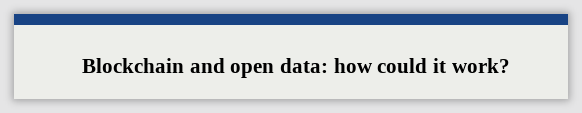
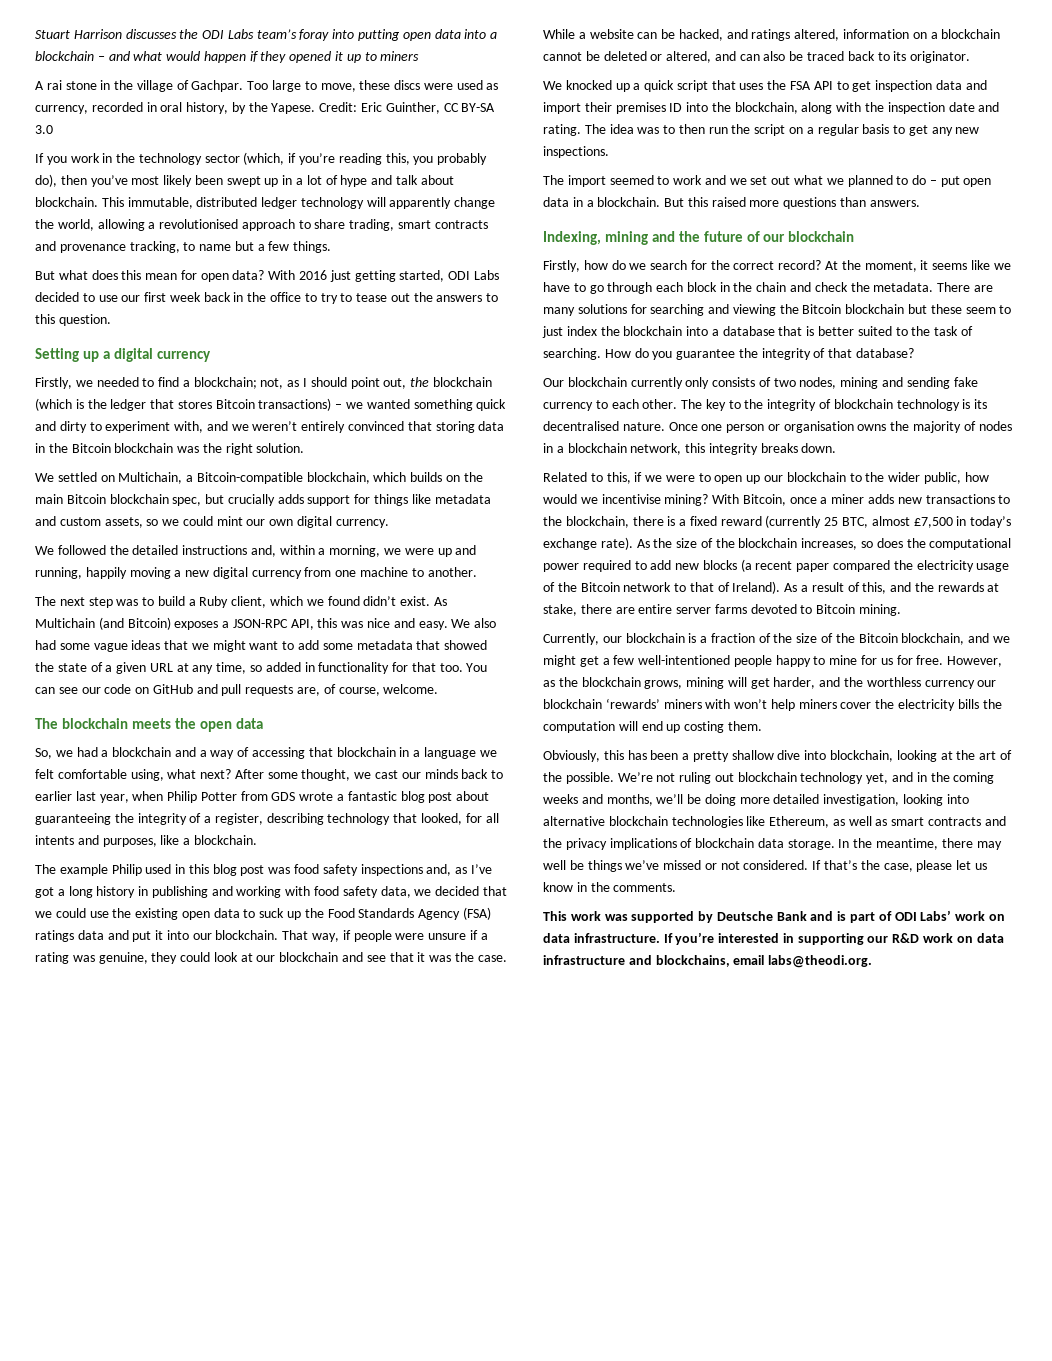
- Blockchain and open data: how could it work?
+ Stuart Harrison discusses the ODI Labs team’s foray into putting open data into a blockchain – and what would happen if they opened it up to miners
+ A rai stone in the village of Gachpar. Too large to move, these discs were used as currency, recorded in oral history, by the Yapese. Credit: Eric Guinther, CC BY-SA 3.0
+ If you work in the technology sector (which, if you’re reading this, you probably do), then you’ve most likely been swept up in a lot of hype and talk about blockchain. This immutable, distributed ledger technology will apparently change the world, allowing a revolutionised approach to share trading, smart contracts and provenance tracking, to name but a few things.
+ But what does this mean for open data? With 2016 just getting started, ODI Labs decided to use our first week back in the office to try to tease out the answers to this question.
+ Setting up a digital currency
+ Firstly, we needed to find a blockchain; not, as I should point out, the blockchain (which is the ledger that stores Bitcoin transactions) – we wanted something quick and dirty to experiment with, and we weren’t entirely convinced that storing data in the Bitcoin blockchain was the right solution.
+ We settled on Multichain, a Bitcoin-compatible blockchain, which builds on the main Bitcoin blockchain spec, but crucially adds support for things like metadata and custom assets, so we could mint our own digital currency.
+ We followed the detailed instructions and, within a morning, we were up and running, happily moving a new digital currency from one machine to another.
+ The next step was to build a Ruby client, which we found didn’t exist. As Multichain (and Bitcoin) exposes a JSON-RPC API, this was nice and easy. We also had some vague ideas that we might want to add some metadata that showed the state of a given URL at any time, so added in functionality for that too. You can see our code on GitHub and pull requests are, of course, welcome.
+ The blockchain meets the open data
+ So, we had a blockchain and a way of accessing that blockchain in a language we felt comfortable using, what next? After some thought, we cast our minds back to earlier last year, when Philip Potter from GDS wrote a fantastic blog post about guaranteeing the integrity of a register, describing technology that looked, for all intents and purposes, like a blockchain.
+ The example Philip used in this blog post was food safety inspections and, as I’ve got a long history in publishing and working with food safety data, we decided that we could use the existing open data to suck up the Food Standards Agency (FSA) ratings data and put it into our blockchain. That way, if people were unsure if a rating was genuine, they could look at our blockchain and see that it was the case. While a website can be hacked, and ratings altered, information on a blockchain cannot be deleted or altered, and can also be traced back to its originator.
+ We knocked up a quick script that uses the FSA API to get inspection data and import their premises ID into the blockchain, along with the inspection date and rating. The idea was to then run the script on a regular basis to get any new inspections.
+ The import seemed to work and we set out what we planned to do – put open data in a blockchain. But this raised more questions than answers.
+ Indexing, mining and the future of our blockchain
+ Firstly, how do we search for the correct record? At the moment, it seems like we have to go through each block in the chain and check the metadata. There are many solutions for searching and viewing the Bitcoin blockchain but these seem to just index the blockchain into a database that is better suited to the task of searching. How do you guarantee the integrity of that database?
+ Our blockchain currently only consists of two nodes, mining and sending fake currency to each other. The key to the integrity of blockchain technology is its decentralised nature. Once one person or organisation owns the majority of nodes in a blockchain network, this integrity breaks down.
+ Related to this, if we were to open up our blockchain to the wider public, how would we incentivise mining? With Bitcoin, once a miner adds new transactions to the blockchain, there is a fixed reward (currently 25 BTC, almost £7,500 in today’s exchange rate). As the size of the blockchain increases, so does the computational power required to add new blocks (a recent paper compared the electricity usage of the Bitcoin network to that of Ireland). As a result of this, and the rewards at stake, there are entire server farms devoted to Bitcoin mining.
+ Currently, our blockchain is a fraction of the size of the Bitcoin blockchain, and we might get a few well-intentioned people happy to mine for us for free. However, as the blockchain grows, mining will get harder, and the worthless currency our blockchain ‘rewards’ miners with won’t help miners cover the electricity bills the computation will end up costing them.
+ Obviously, this has been a pretty shallow dive into blockchain, looking at the art of the possible. We’re not ruling out blockchain technology yet, and in the coming weeks and months, we’ll be doing more detailed investigation, looking into alternative blockchain technologies like Ethereum, as well as smart contracts and the privacy implications of blockchain data storage. In the meantime, there may well be things we’ve missed or not considered. If that’s the case, please let us know in the comments.
+ This work was supported by Deutsche Bank and is part of ODI Labs’ work on data infrastructure. If you’re interested in supporting our R&D work on data infrastructure and blockchains, email labs@theodi.org.

